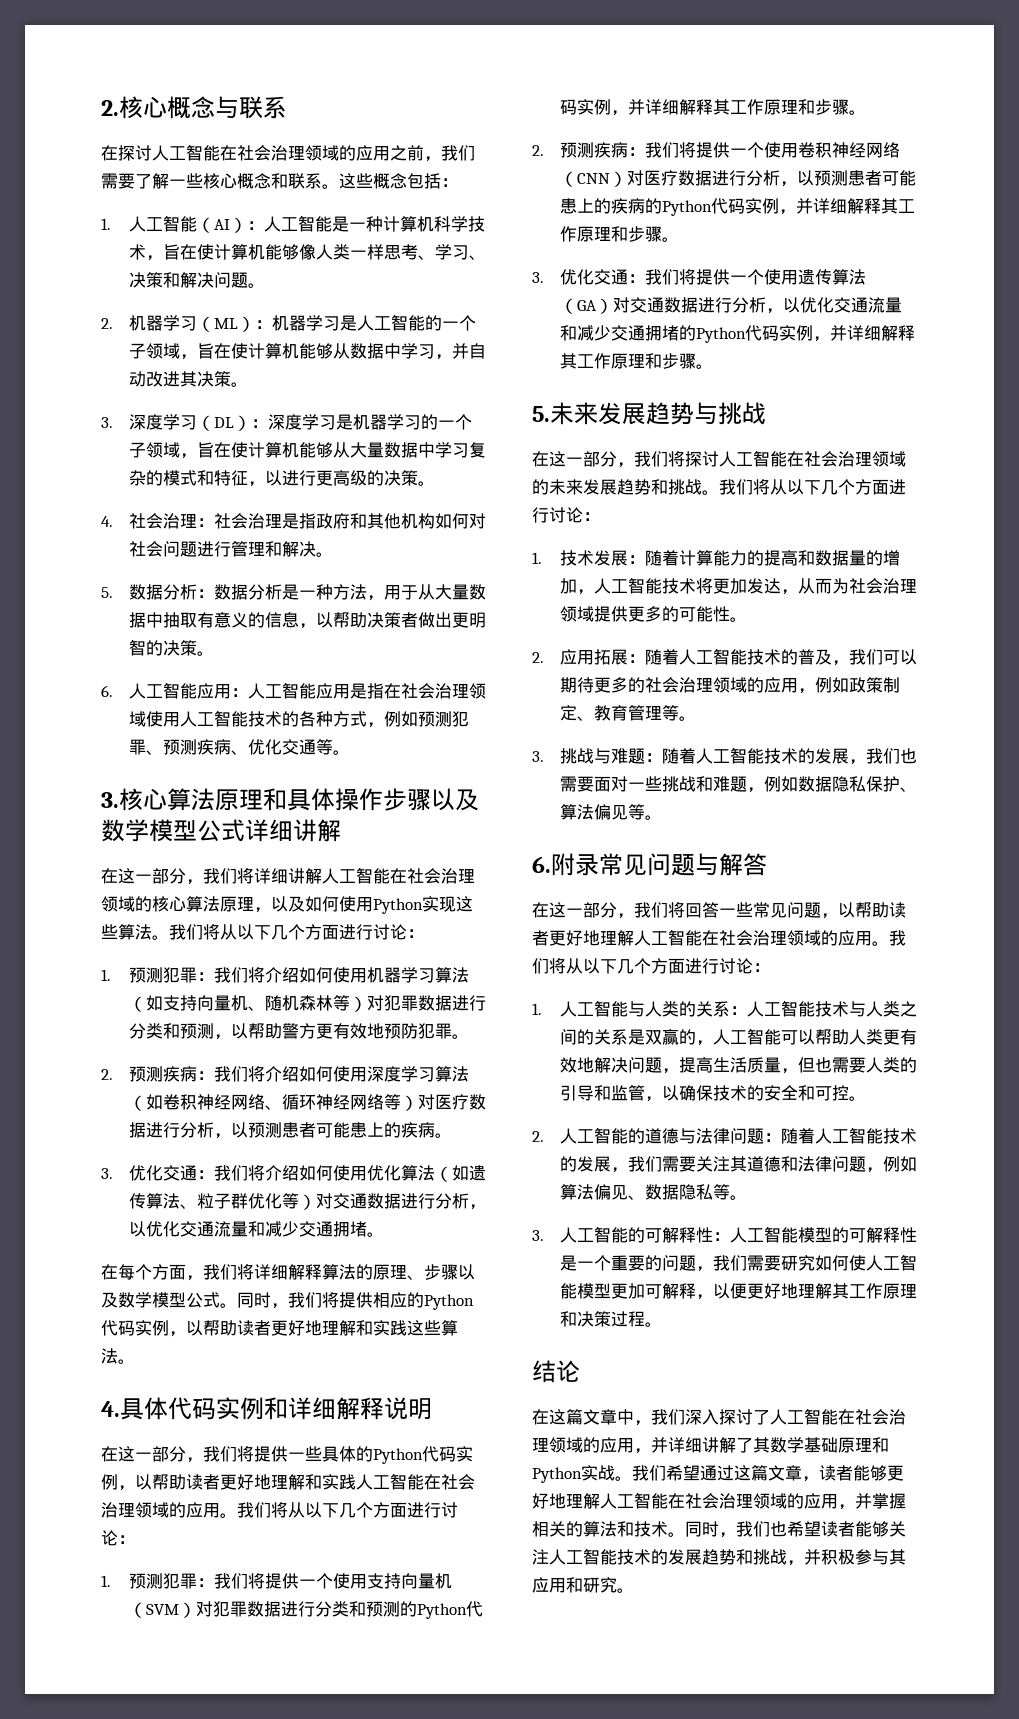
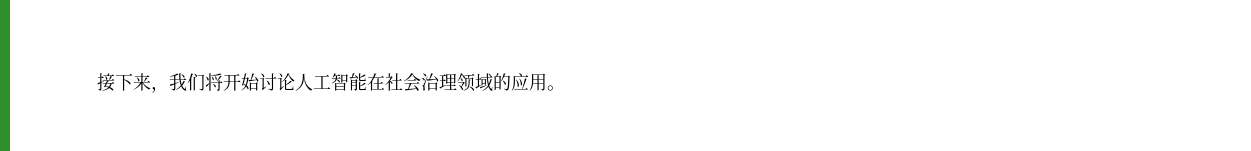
- 2.核心概念与联系
- 在探讨人工智能在社会治理领域的应用之前，我们需要了解一些核心概念和联系。这些概念包括：
- 1.人工智能（AI）：人工智能是一种计算机科学技术，旨在使计算机能够像人类一样思考、学习、决策和解决问题。
- 2.机器学习（ML）：机器学习是人工智能的一个子领域，旨在使计算机能够从数据中学习，并自动改进其决策。
- 3.深度学习（DL）：深度学习是机器学习的一个子领域，旨在使计算机能够从大量数据中学习复杂的模式和特征，以进行更高级的决策。
- 4.社会治理：社会治理是指政府和其他机构如何对社会问题进行管理和解决。
- 5.数据分析：数据分析是一种方法，用于从大量数据中抽取有意义的信息，以帮助决策者做出更明智的决策。
- 6.人工智能应用：人工智能应用是指在社会治理领域使用人工智能技术的各种方式，例如预测犯罪、预测疾病、优化交通等。
- 3.核心算法原理和具体操作步骤以及数学模型公式详细讲解
- 在这一部分，我们将详细讲解人工智能在社会治理领域的核心算法原理，以及如何使用Python实现这些算法。我们将从以下几个方面进行讨论：
- 1.预测犯罪：我们将介绍如何使用机器学习算法（如支持向量机、随机森林等）对犯罪数据进行分类和预测，以帮助警方更有效地预防犯罪。
- 2.预测疾病：我们将介绍如何使用深度学习算法（如卷积神经网络、循环神经网络等）对医疗数据进行分析，以预测患者可能患上的疾病。
- 3.优化交通：我们将介绍如何使用优化算法（如遗传算法、粒子群优化等）对交通数据进行分析，以优化交通流量和减少交通拥堵。
- 在每个方面，我们将详细解释算法的原理、步骤以及数学模型公式。同时，我们将提供相应的Python代码实例，以帮助读者更好地理解和实践这些算法。
- 4.具体代码实例和详细解释说明
- 在这一部分，我们将提供一些具体的Python代码实例，以帮助读者更好地理解和实践人工智能在社会治理领域的应用。我们将从以下几个方面进行讨论：
- 1.预测犯罪：我们将提供一个使用支持向量机（SVM）对犯罪数据进行分类和预测的Python代码实例，并详细解释其工作原理和步骤。
- 2.预测疾病：我们将提供一个使用卷积神经网络（CNN）对医疗数据进行分析，以预测患者可能患上的疾病的Python代码实例，并详细解释其工作原理和步骤。
- 3.优化交通：我们将提供一个使用遗传算法（GA）对交通数据进行分析，以优化交通流量和减少交通拥堵的Python代码实例，并详细解释其工作原理和步骤。
- 5.未来发展趋势与挑战
- 在这一部分，我们将探讨人工智能在社会治理领域的未来发展趋势和挑战。我们将从以下几个方面进行讨论：
- 1.技术发展：随着计算能力的提高和数据量的增加，人工智能技术将更加发达，从而为社会治理领域提供更多的可能性。
- 2.应用拓展：随着人工智能技术的普及，我们可以期待更多的社会治理领域的应用，例如政策制定、教育管理等。
- 3.挑战与难题：随着人工智能技术的发展，我们也需要面对一些挑战和难题，例如数据隐私保护、算法偏见等。
- 6.附录常见问题与解答
- 在这一部分，我们将回答一些常见问题，以帮助读者更好地理解人工智能在社会治理领域的应用。我们将从以下几个方面进行讨论：
- 1.人工智能与人类的关系：人工智能技术与人类之间的关系是双赢的，人工智能可以帮助人类更有效地解决问题，提高生活质量，但也需要人类的引导和监管，以确保技术的安全和可控。
- 2.人工智能的道德与法律问题：随着人工智能技术的发展，我们需要关注其道德和法律问题，例如算法偏见、数据隐私等。
- 3.人工智能的可解释性：人工智能模型的可解释性是一个重要的问题，我们需要研究如何使人工智能模型更加可解释，以便更好地理解其工作原理和决策过程。
- 结论
- 在这篇文章中，我们深入探讨了人工智能在社会治理领域的应用，并详细讲解了其数学基础原理和Python实战。我们希望通过这篇文章，读者能够更好地理解人工智能在社会治理领域的应用，并掌握相关的算法和技术。同时，我们也希望读者能够关注人工智能技术的发展趋势和挑战，并积极参与其应用和研究。
+ 接下来，我们将开始讨论人工智能在社会治理领域的应用。

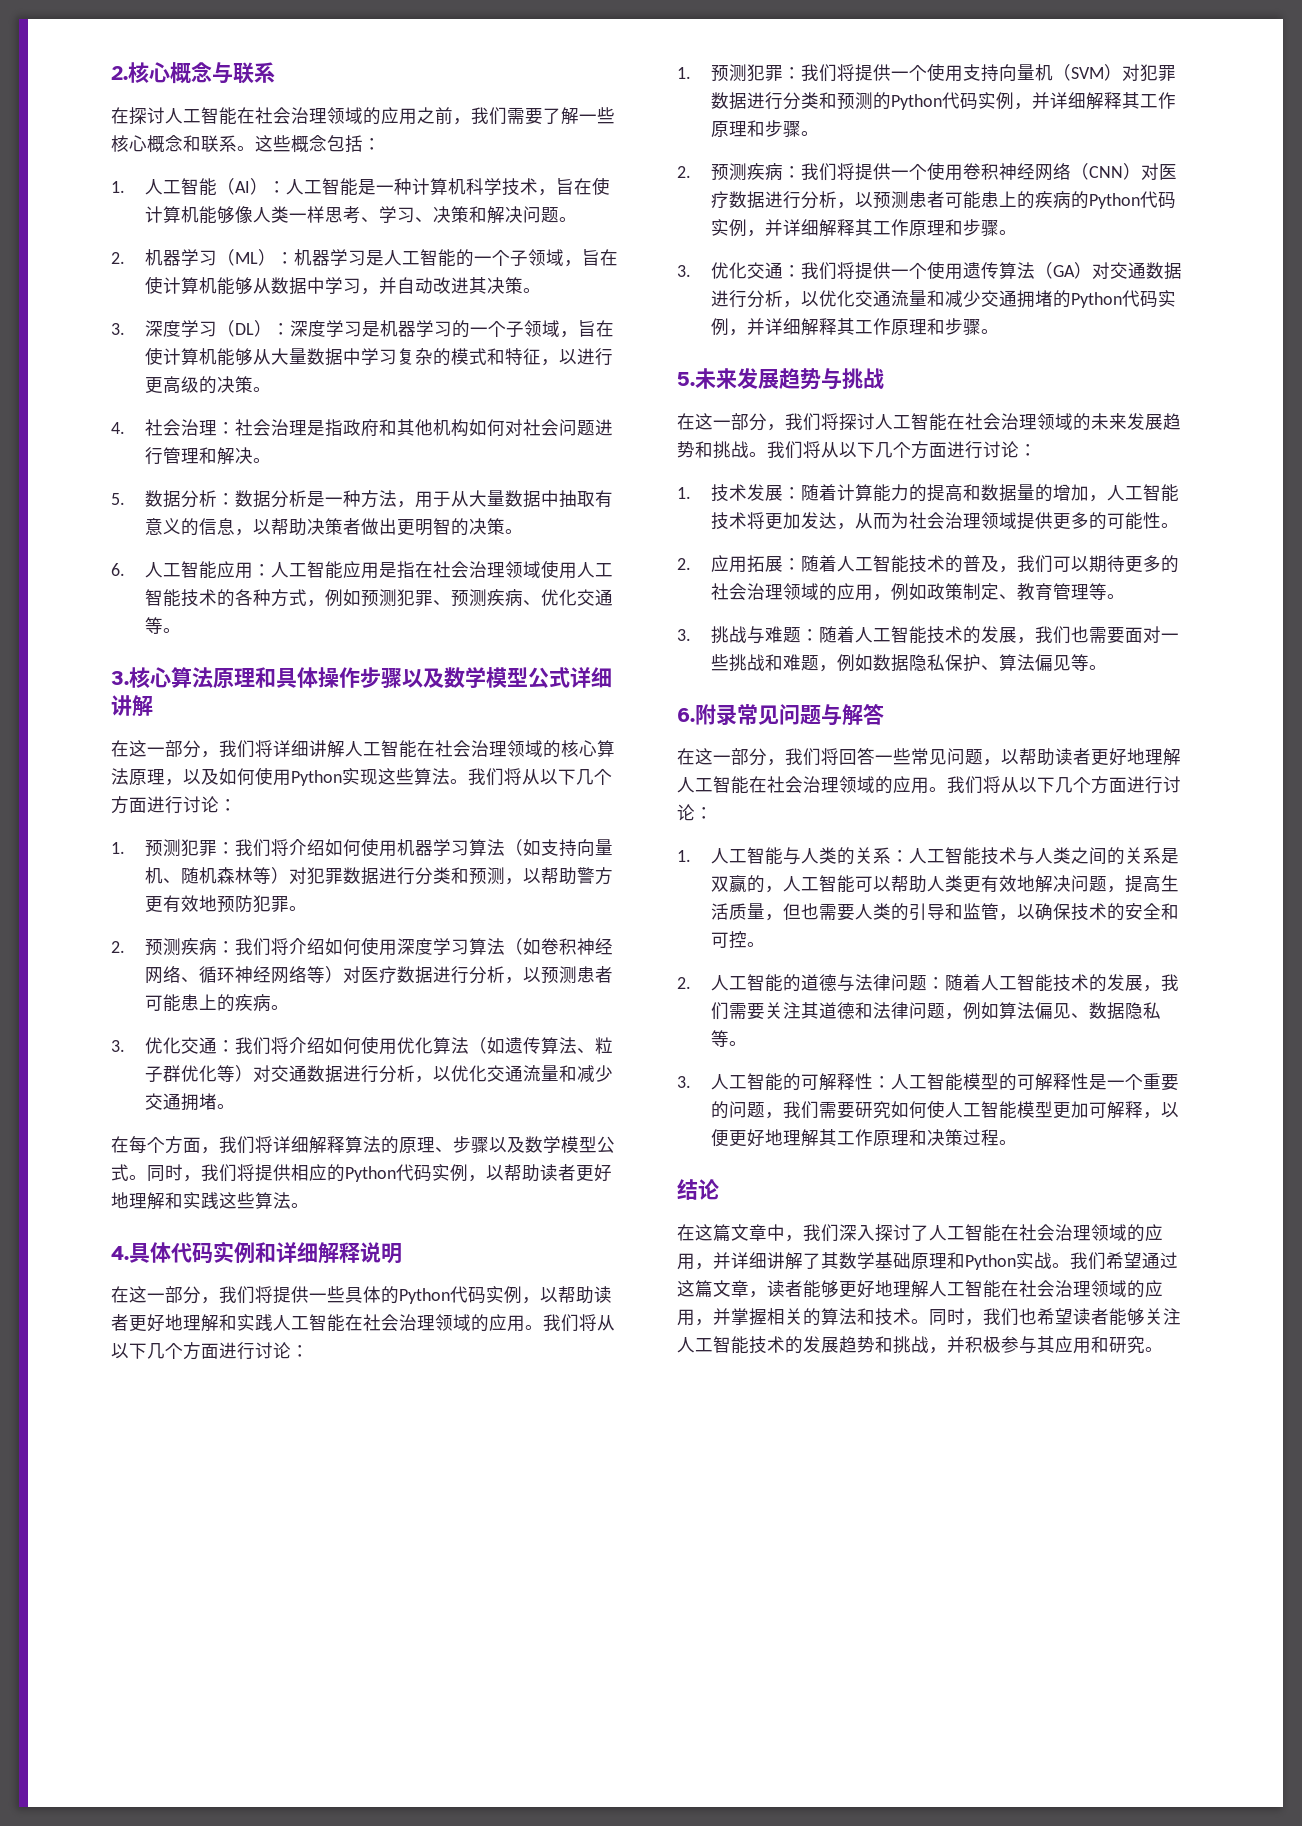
- 接下来，我们将开始讨论人工智能在社会治理领域的应用。
+ 2.核心概念与联系
+ 在探讨人工智能在社会治理领域的应用之前，我们需要了解一些核心概念和联系。这些概念包括：
+ 1.人工智能（AI）：人工智能是一种计算机科学技术，旨在使计算机能够像人类一样思考、学习、决策和解决问题。
+ 2.机器学习（ML）：机器学习是人工智能的一个子领域，旨在使计算机能够从数据中学习，并自动改进其决策。
+ 3.深度学习（DL）：深度学习是机器学习的一个子领域，旨在使计算机能够从大量数据中学习复杂的模式和特征，以进行更高级的决策。
+ 4.社会治理：社会治理是指政府和其他机构如何对社会问题进行管理和解决。
+ 5.数据分析：数据分析是一种方法，用于从大量数据中抽取有意义的信息，以帮助决策者做出更明智的决策。
+ 6.人工智能应用：人工智能应用是指在社会治理领域使用人工智能技术的各种方式，例如预测犯罪、预测疾病、优化交通等。
+ 3.核心算法原理和具体操作步骤以及数学模型公式详细讲解
+ 在这一部分，我们将详细讲解人工智能在社会治理领域的核心算法原理，以及如何使用Python实现这些算法。我们将从以下几个方面进行讨论：
+ 1.预测犯罪：我们将介绍如何使用机器学习算法（如支持向量机、随机森林等）对犯罪数据进行分类和预测，以帮助警方更有效地预防犯罪。
+ 2.预测疾病：我们将介绍如何使用深度学习算法（如卷积神经网络、循环神经网络等）对医疗数据进行分析，以预测患者可能患上的疾病。
+ 3.优化交通：我们将介绍如何使用优化算法（如遗传算法、粒子群优化等）对交通数据进行分析，以优化交通流量和减少交通拥堵。
+ 在每个方面，我们将详细解释算法的原理、步骤以及数学模型公式。同时，我们将提供相应的Python代码实例，以帮助读者更好地理解和实践这些算法。
+ 4.具体代码实例和详细解释说明
+ 在这一部分，我们将提供一些具体的Python代码实例，以帮助读者更好地理解和实践人工智能在社会治理领域的应用。我们将从以下几个方面进行讨论：
+ 1.预测犯罪：我们将提供一个使用支持向量机（SVM）对犯罪数据进行分类和预测的Python代码实例，并详细解释其工作原理和步骤。
+ 2.预测疾病：我们将提供一个使用卷积神经网络（CNN）对医疗数据进行分析，以预测患者可能患上的疾病的Python代码实例，并详细解释其工作原理和步骤。
+ 3.优化交通：我们将提供一个使用遗传算法（GA）对交通数据进行分析，以优化交通流量和减少交通拥堵的Python代码实例，并详细解释其工作原理和步骤。
+ 5.未来发展趋势与挑战
+ 在这一部分，我们将探讨人工智能在社会治理领域的未来发展趋势和挑战。我们将从以下几个方面进行讨论：
+ 1.技术发展：随着计算能力的提高和数据量的增加，人工智能技术将更加发达，从而为社会治理领域提供更多的可能性。
+ 2.应用拓展：随着人工智能技术的普及，我们可以期待更多的社会治理领域的应用，例如政策制定、教育管理等。
+ 3.挑战与难题：随着人工智能技术的发展，我们也需要面对一些挑战和难题，例如数据隐私保护、算法偏见等。
+ 6.附录常见问题与解答
+ 在这一部分，我们将回答一些常见问题，以帮助读者更好地理解人工智能在社会治理领域的应用。我们将从以下几个方面进行讨论：
+ 1.人工智能与人类的关系：人工智能技术与人类之间的关系是双赢的，人工智能可以帮助人类更有效地解决问题，提高生活质量，但也需要人类的引导和监管，以确保技术的安全和可控。
+ 2.人工智能的道德与法律问题：随着人工智能技术的发展，我们需要关注其道德和法律问题，例如算法偏见、数据隐私等。
+ 3.人工智能的可解释性：人工智能模型的可解释性是一个重要的问题，我们需要研究如何使人工智能模型更加可解释，以便更好地理解其工作原理和决策过程。
+ 结论
+ 在这篇文章中，我们深入探讨了人工智能在社会治理领域的应用，并详细讲解了其数学基础原理和Python实战。我们希望通过这篇文章，读者能够更好地理解人工智能在社会治理领域的应用，并掌握相关的算法和技术。同时，我们也希望读者能够关注人工智能技术的发展趋势和挑战，并积极参与其应用和研究。

